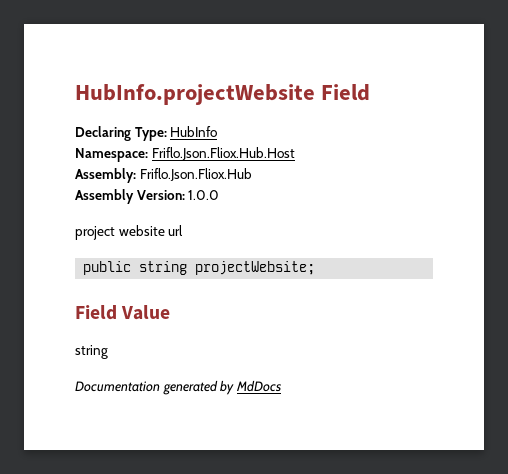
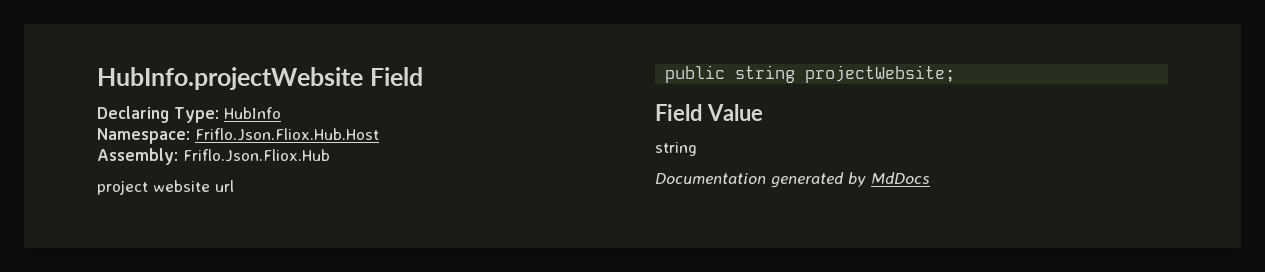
- Assembly Version: 1.0.0

